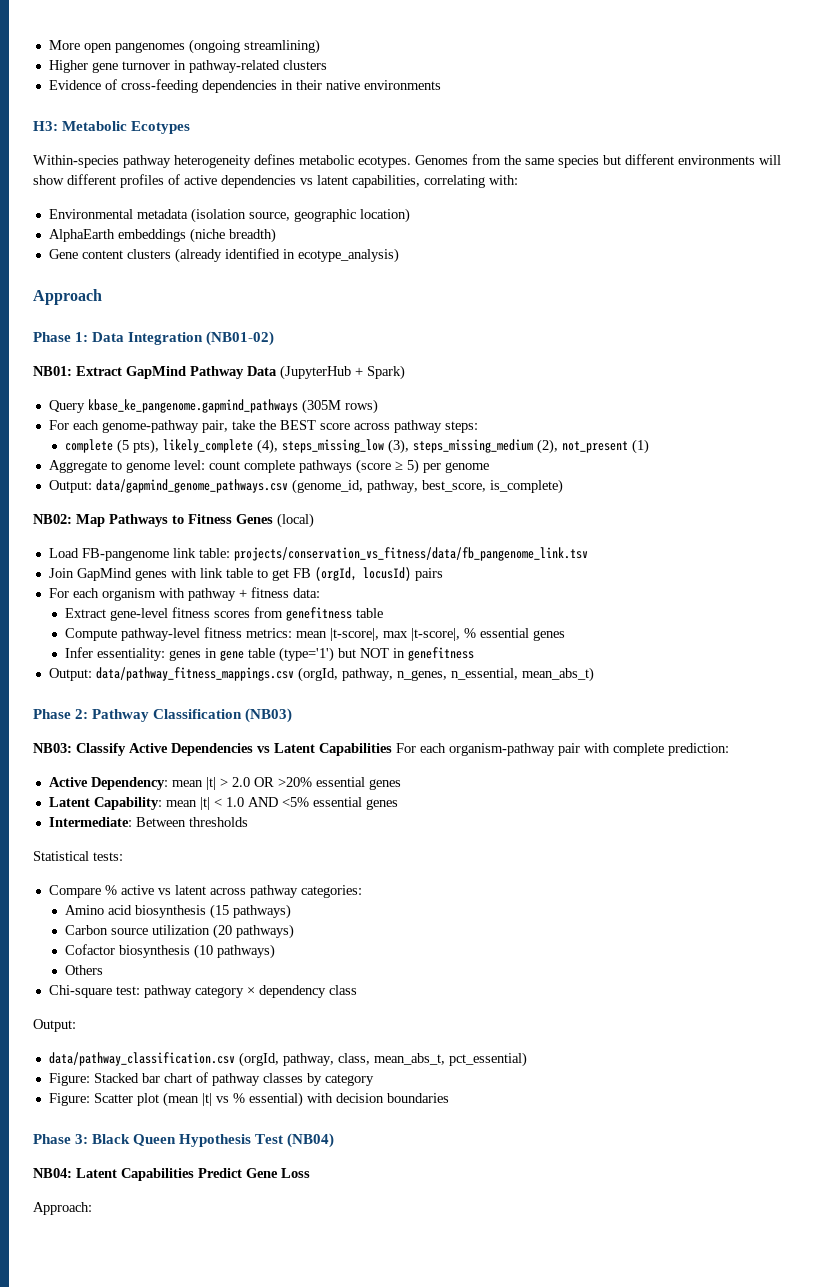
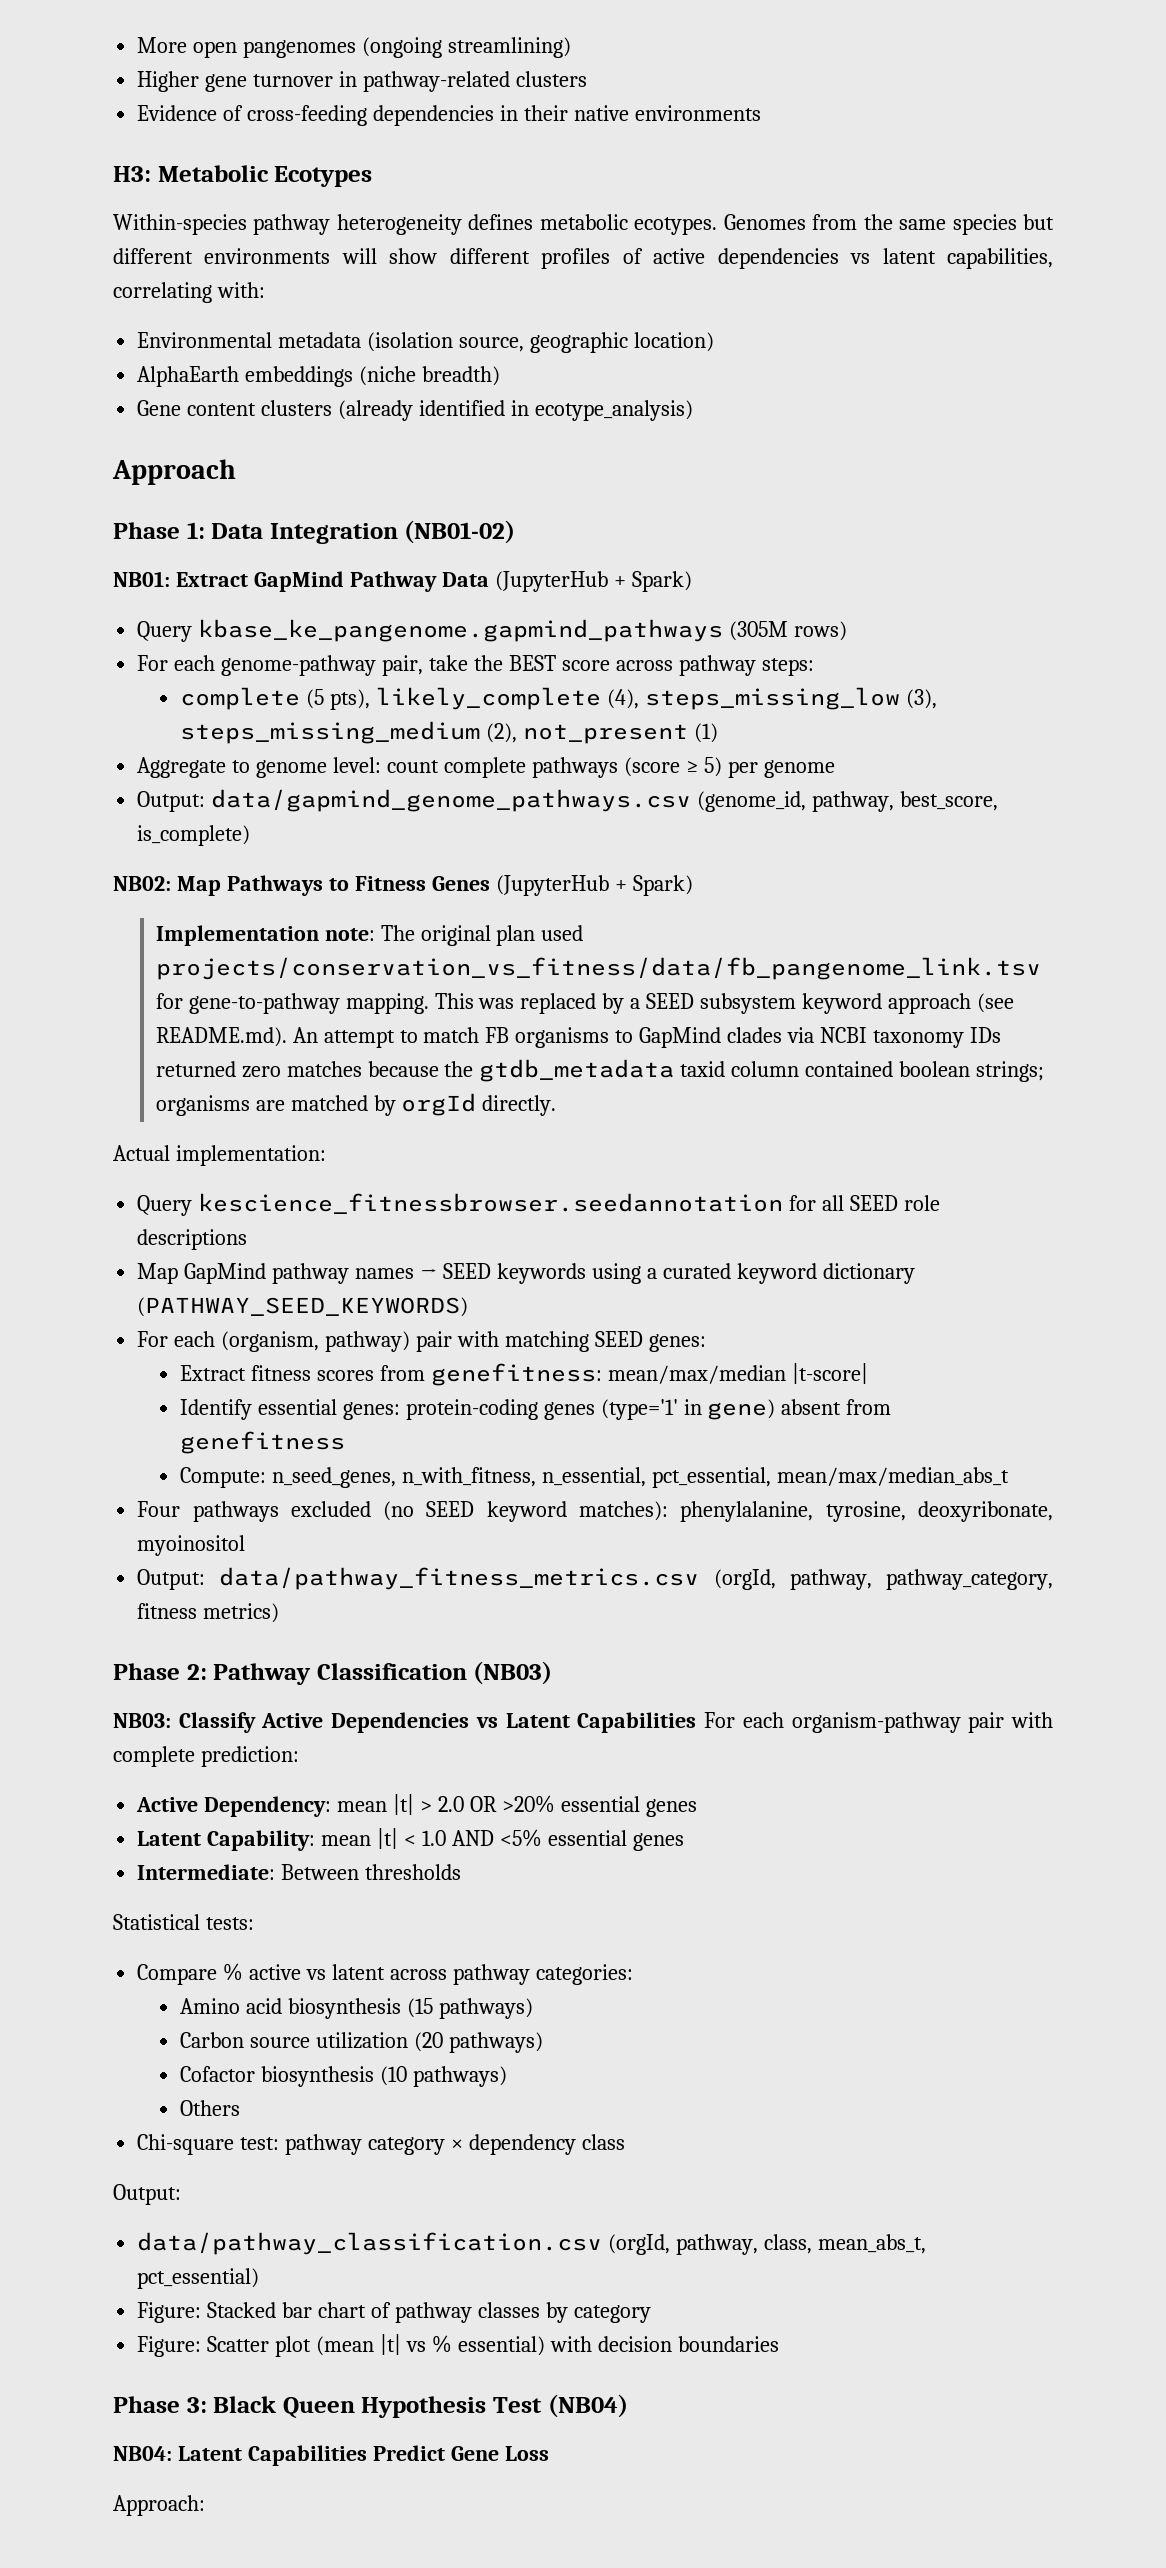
- NB02: Map Pathways to Fitness Genes (local)
- Load FB-pangenome link table: projects/conservation_vs_fitness/data/fb_pangenome_link.tsv
- Join GapMind genes with link table to get FB (orgId, locusId) pairs
- For each organism with pathway + fitness data:
- Extract gene-level fitness scores from genefitness table
- Compute pathway-level fitness metrics: mean |t-score|, max |t-score|, % essential genes
- Infer essentiality: genes in gene table (type='1') but NOT in genefitness
- Output: data/pathway_fitness_mappings.csv (orgId, pathway, n_genes, n_essential, mean_abs_t)
+ NB02: Map Pathways to Fitness Genes (JupyterHub + Spark)
+ Implementation note: The original plan used projects/conservation_vs_fitness/data/fb_pangenome_link.tsv for gene-to-pathway mapping. This was replaced by a SEED subsystem keyword approach (see README.md). An attempt to match FB organisms to GapMind clades via NCBI taxonomy IDs returned zero matches because the gtdb_metadata taxid column contained boolean strings; organisms are matched by orgId directly.
+ Actual implementation:
+ Query kescience_fitnessbrowser.seedannotation for all SEED role descriptions
+ Map GapMind pathway names → SEED keywords using a curated keyword dictionary (PATHWAY_SEED_KEYWORDS)
+ For each (organism, pathway) pair with matching SEED genes:
+ Extract fitness scores from genefitness: mean/max/median |t-score|
+ Identify essential genes: protein-coding genes (type='1' in gene) absent from genefitness
+ Compute: n_seed_genes, n_with_fitness, n_essential, pct_essential, mean/max/median_abs_t
+ Four pathways excluded (no SEED keyword matches): phenylalanine, tyrosine, deoxyribonate, myoinositol
+ Output: data/pathway_fitness_metrics.csv (orgId, pathway, pathway_category, fitness metrics)

